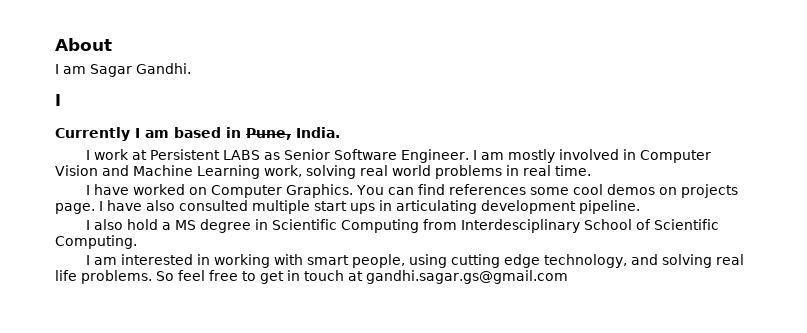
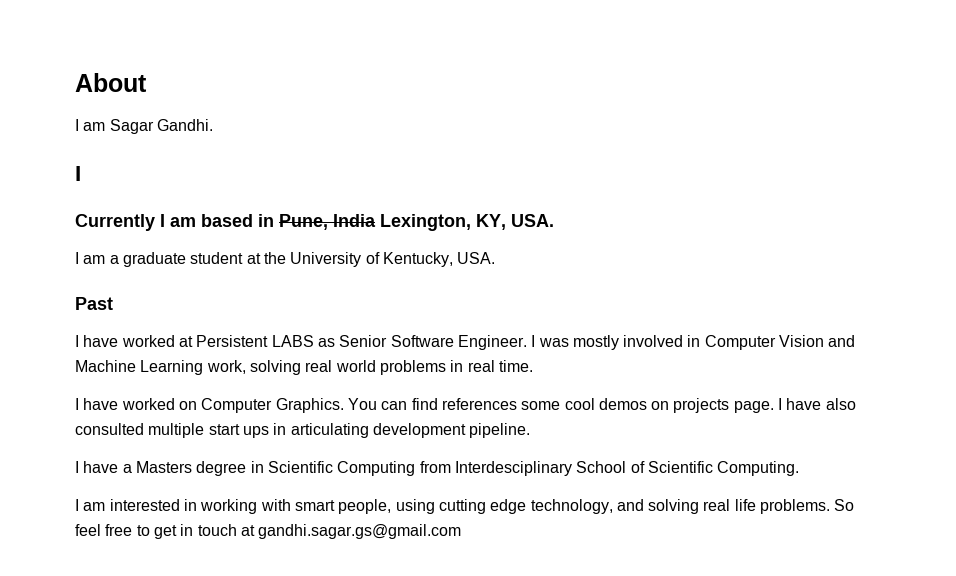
- Currently I am based in Pune, India.
- I work at Persistent LABS as Senior Software Engineer.
+ Currently I am based in Pune, India Lexington, KY, USA.
+ I am a graduate student at the University of Kentucky, USA.
+ Past
+ I have worked at Persistent LABS as Senior Software Engineer.
- I am mostly involved in Computer Vision and Machine Learning work, solving real world problems in real time.
+ I was mostly involved in Computer Vision and Machine Learning work, solving real world problems in real time.
- I also hold a MS degree in Scientific Computing from Interdesciplinary School of Scientific Computing.
+ I have a Masters degree in Scientific Computing from Interdesciplinary School of Scientific Computing.

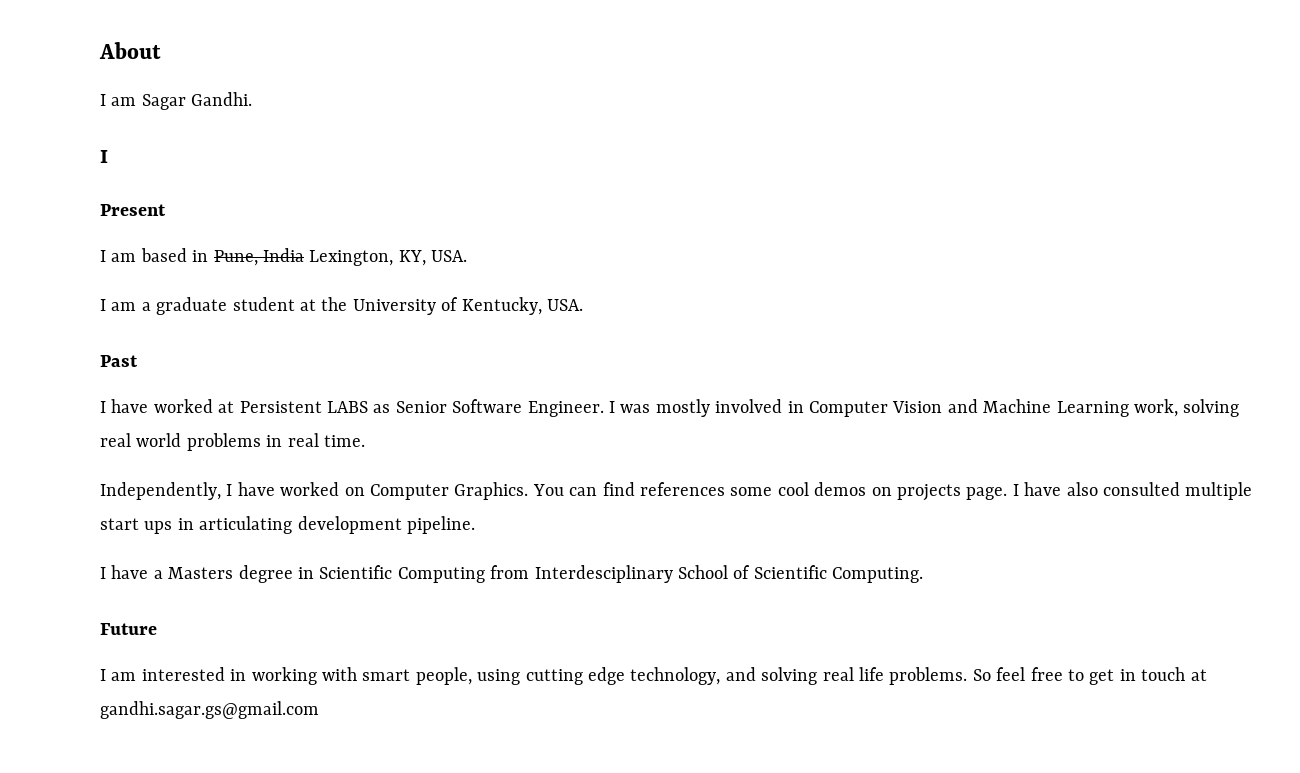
- Currently I am based in Pune, India Lexington, KY, USA.
+ Present
+ I am based in Pune, India Lexington, KY, USA.
- I have worked on Computer Graphics.
+ Independently, I have worked on Computer Graphics.
+ Future

